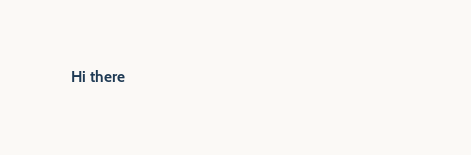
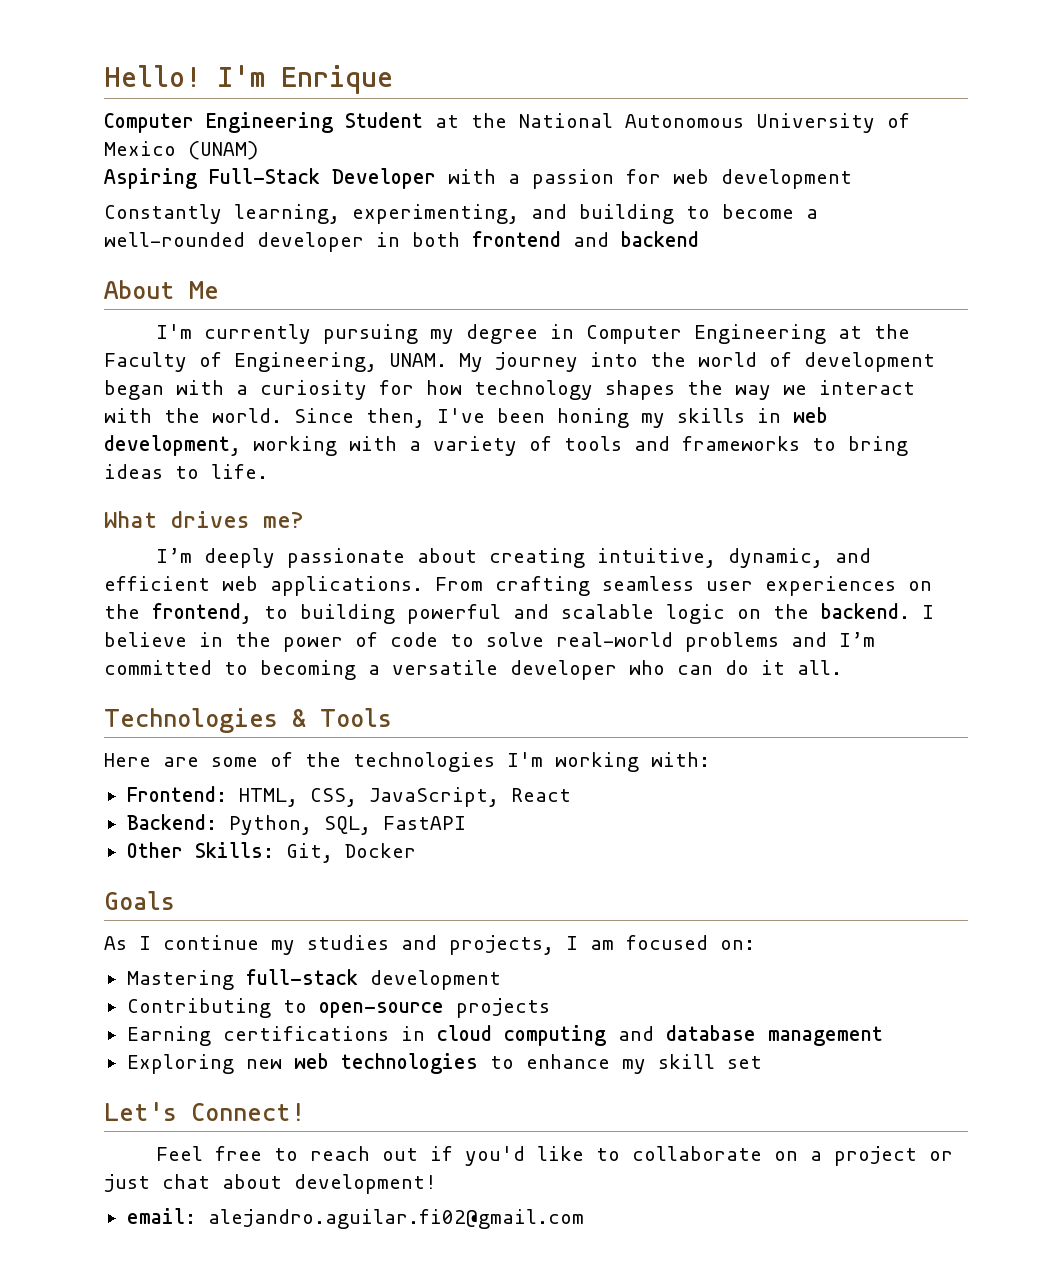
- Hi there
+ Hello! I'm Enrique
+ Computer Engineering Student at the National Autonomous University of Mexico (UNAM)
+ Aspiring Full-Stack Developer with a passion for web development
+ Constantly learning, experimenting, and building to become a well-rounded developer in both frontend and backend
+ About Me
+ I'm currently pursuing my degree in Computer Engineering at the Faculty of Engineering, UNAM. My journey into the world of development began with a curiosity for how technology shapes the way we interact with the world. Since then, I've been honing my skills in web development, working with a variety of tools and frameworks to bring ideas to life.
+ What drives me?
+ I’m deeply passionate about creating intuitive, dynamic, and efficient web applications. From crafting seamless user experiences on the frontend, to building powerful and scalable logic on the backend. I believe in the power of code to solve real-world problems and I’m committed to becoming a versatile developer who can do it all.
+ Technologies & Tools
+ Here are some of the technologies I'm working with:
+ Frontend: HTML, CSS, JavaScript, React
+ Backend: Python, SQL, FastAPI
+ Other Skills: Git, Docker
+ Goals
+ As I continue my studies and projects, I am focused on:
+ Mastering full-stack development
+ Contributing to open-source projects
+ Earning certifications in cloud computing and database management
+ Exploring new web technologies to enhance my skill set
+ Let's Connect!
+ Feel free to reach out if you'd like to collaborate on a project or just chat about development!
+ email: alejandro.aguilar.fi02@gmail.com

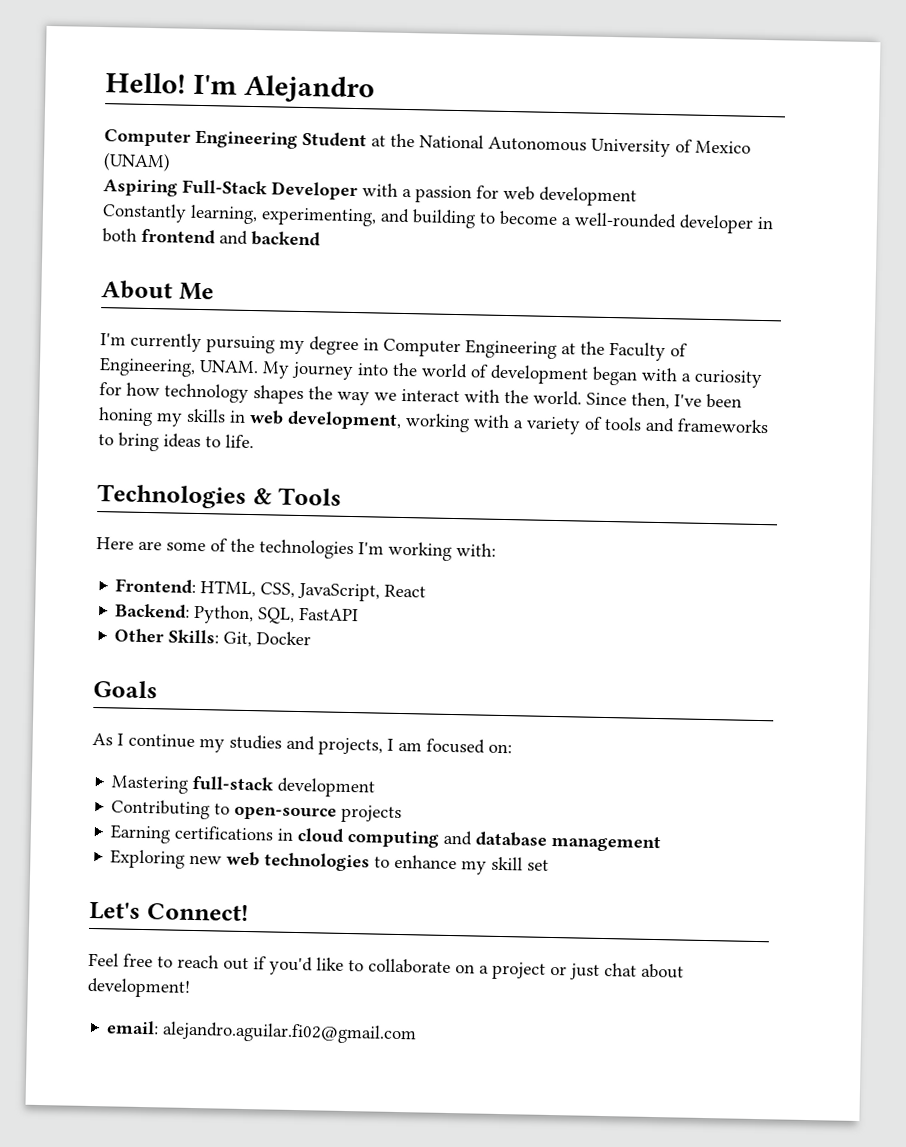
- I'm Enrique
+ I'm Alejandro
- What drives me?
- I’m deeply passionate about creating intuitive, dynamic, and efficient web applications. From crafting seamless user experiences on the frontend, to building powerful and scalable logic on the backend. I believe in the power of code to solve real-world problems and I’m committed to becoming a versatile developer who can do it all.

